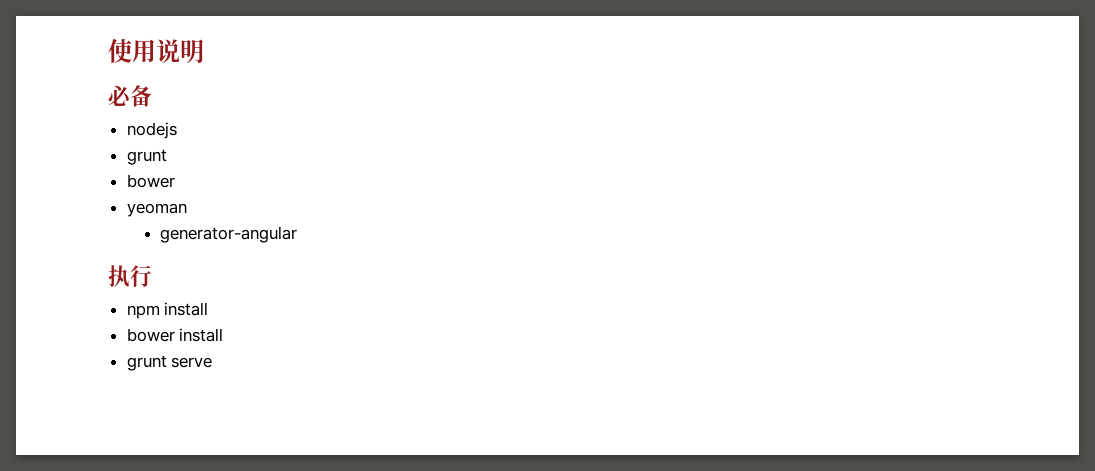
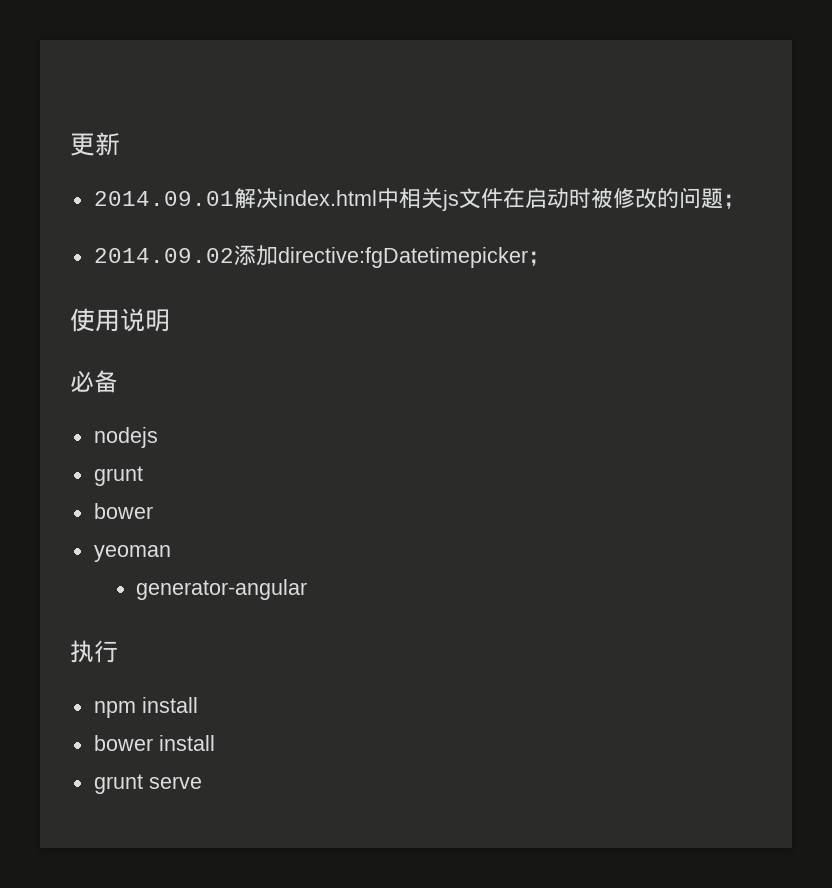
+ 更新
+ 2014.09.01解决index.html中相关js文件在启动时被修改的问题；
+ 2014.09.02添加directive:fgDatetimepicker；

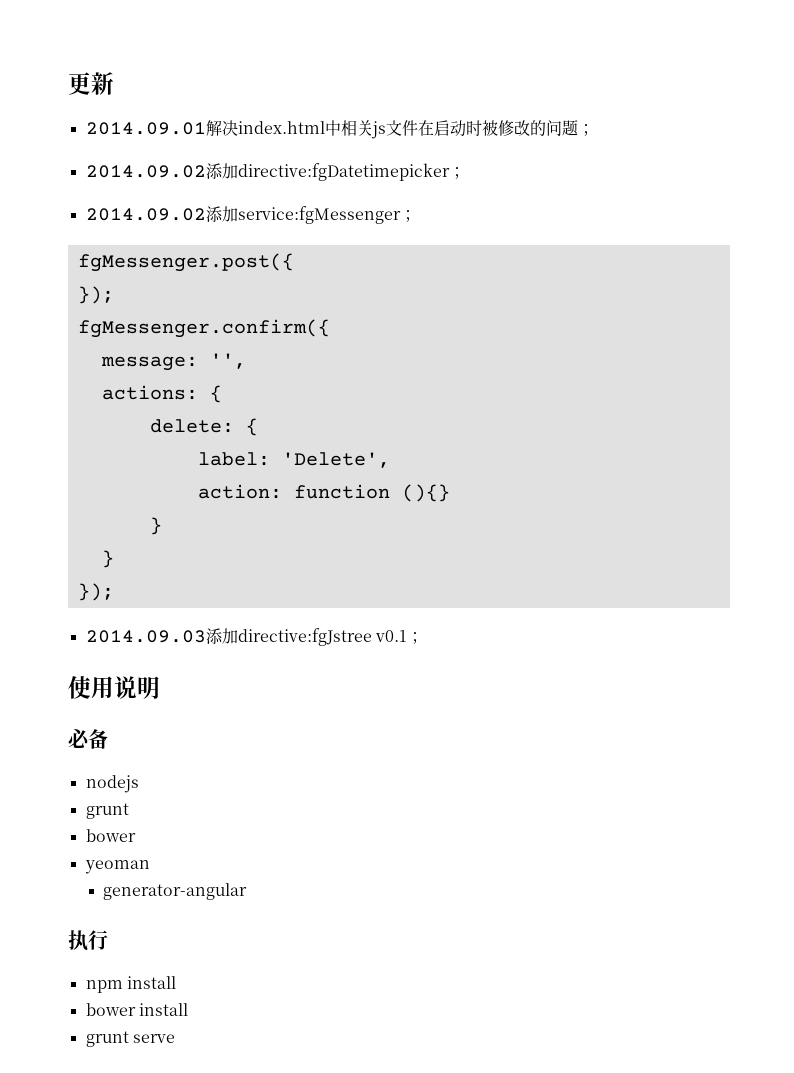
+ 2014.09.02添加service:fgMessenger；
+ fgMessenger.post({
+ });
+ fgMessenger.confirm({
+ message: '',
+ actions: {
+ delete: {
+ label: 'Delete',
+ action: function (){}
+ }
+ }
+ });
+ 2014.09.03添加directive:fgJstree v0.1；

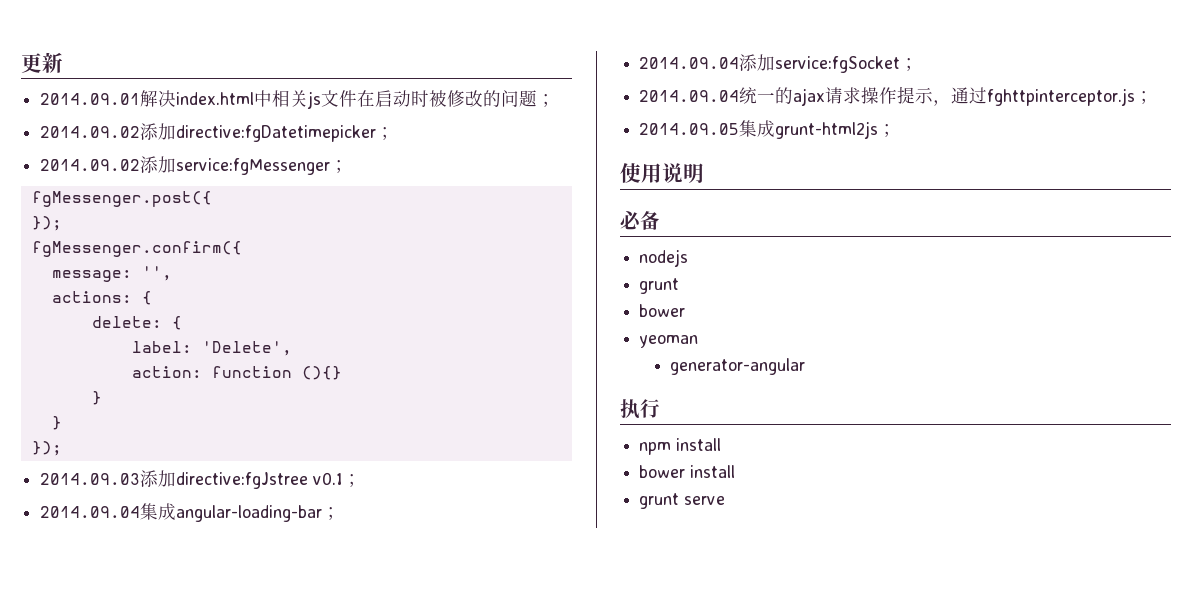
+ 2014.09.04集成angular-loading-bar；
+ 2014.09.04添加service:fgSocket；
+ 2014.09.04统一的ajax请求操作提示，通过fghttpinterceptor.js；
+ 2014.09.05集成grunt-html2js；

